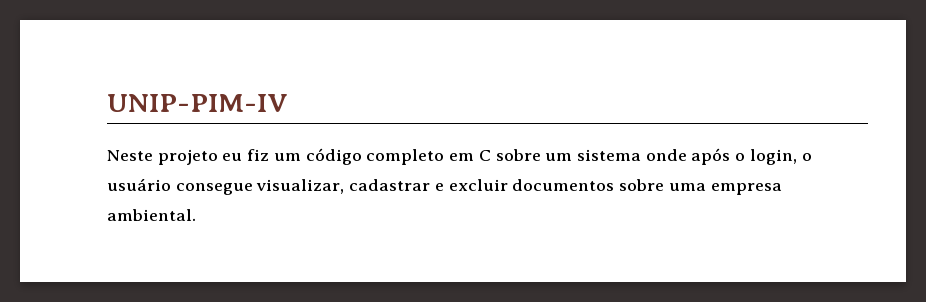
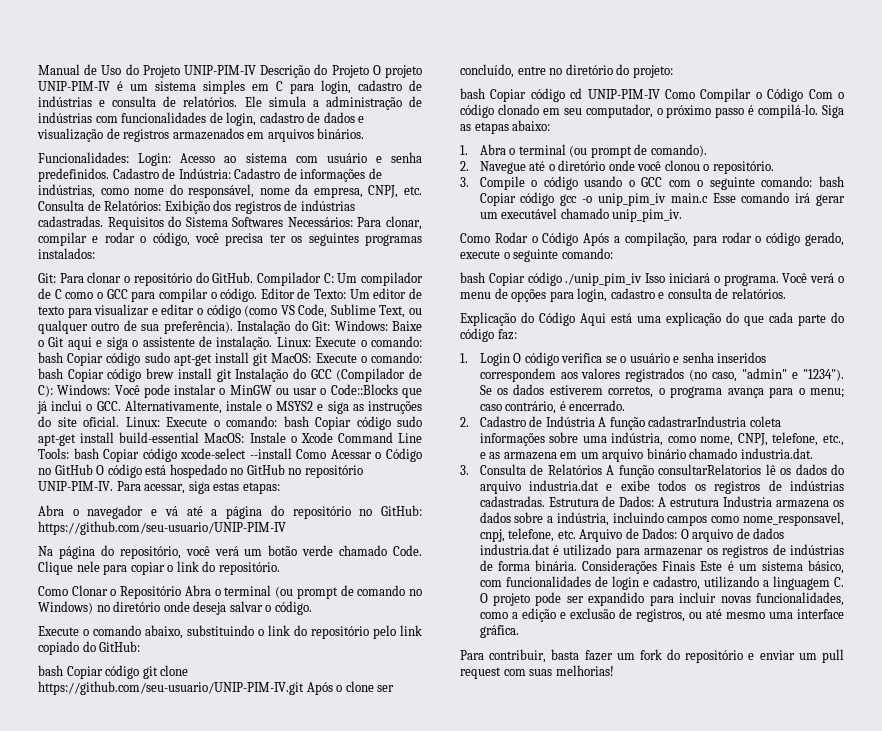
- UNIP-PIM-IV
- Neste projeto eu fiz um código completo em C sobre um sistema onde após o login, o usuário consegue visualizar, cadastrar e excluir documentos sobre uma empresa ambiental.
+ Manual de Uso do Projeto UNIP-PIM-IV Descrição do Projeto O projeto UNIP-PIM-IV é um sistema simples em C para login, cadastro de indústrias e consulta de relatórios. Ele simula a administração de indústrias com funcionalidades de login, cadastro de dados e visualização de registros armazenados em arquivos binários.
+ Funcionalidades: Login: Acesso ao sistema com usuário e senha predefinidos. Cadastro de Indústria: Cadastro de informações de indústrias, como nome do responsável, nome da empresa, CNPJ, etc. Consulta de Relatórios: Exibição dos registros de indústrias cadastradas. Requisitos do Sistema Softwares Necessários: Para clonar, compilar e rodar o código, você precisa ter os seguintes programas instalados:
+ Git: Para clonar o repositório do GitHub. Compilador C: Um compilador de C como o GCC para compilar o código. Editor de Texto: Um editor de texto para visualizar e editar o código (como VS Code, Sublime Text, ou qualquer outro de sua preferência). Instalação do Git: Windows: Baixe o Git aqui e siga o assistente de instalação. Linux: Execute o comando: bash Copiar código sudo apt-get install git MacOS: Execute o comando: bash Copiar código brew install git Instalação do GCC (Compilador de C): Windows: Você pode instalar o MinGW ou usar o Code::Blocks que já inclui o GCC. Alternativamente, instale o MSYS2 e siga as instruções do site oficial. Linux: Execute o comando: bash Copiar código sudo apt-get install build-essential MacOS: Instale o Xcode Command Line Tools: bash Copiar código xcode-select --install Como Acessar o Código no GitHub O código está hospedado no GitHub no repositório UNIP-PIM-IV. Para acessar, siga estas etapas:
+ Abra o navegador e vá até a página do repositório no GitHub: https://github.com/seu-usuario/UNIP-PIM-IV
+ Na página do repositório, você verá um botão verde chamado Code. Clique nele para copiar o link do repositório.
+ Como Clonar o Repositório Abra o terminal (ou prompt de comando no Windows) no diretório onde deseja salvar o código.
+ Execute o comando abaixo, substituindo o link do repositório pelo link copiado do GitHub:
+ bash Copiar código git clone https://github.com/seu-usuario/UNIP-PIM-IV.git Após o clone ser concluído, entre no diretório do projeto:
+ bash Copiar código cd UNIP-PIM-IV Como Compilar o Código Com o código clonado em seu computador, o próximo passo é compilá-lo. Siga as etapas abaixo:
+ 1. Abra o terminal (ou prompt de comando).
+ 2. Navegue até o diretório onde você clonou o repositório.
+ 3. Compile o código usando o GCC com o seguinte comando: bash Copiar código gcc -o unip_pim_iv main.c Esse comando irá gerar um executável chamado unip_pim_iv.
+ Como Rodar o Código Após a compilação, para rodar o código gerado, execute o seguinte comando:
+ bash Copiar código ./unip_pim_iv Isso iniciará o programa. Você verá o menu de opções para login, cadastro e consulta de relatórios.
+ Explicação do Código Aqui está uma explicação do que cada parte do código faz:
+ 1. Login O código verifica se o usuário e senha inseridos correspondem aos valores registrados (no caso, "admin" e "1234"). Se os dados estiverem corretos, o programa avança para o menu; caso contrário, é encerrado.
+ 2. Cadastro de Indústria A função cadastrarIndustria coleta informações sobre uma indústria, como nome, CNPJ, telefone, etc., e as armazena em um arquivo binário chamado industria.dat.
+ 3. Consulta de Relatórios A função consultarRelatorios lê os dados do arquivo industria.dat e exibe todos os registros de indústrias cadastradas. Estrutura de Dados: A estrutura Industria armazena os dados sobre a indústria, incluindo campos como nome_responsavel, cnpj, telefone, etc. Arquivo de Dados: O arquivo de dados industria.dat é utilizado para armazenar os registros de indústrias de forma binária. Considerações Finais Este é um sistema básico, com funcionalidades de login e cadastro, utilizando a linguagem C. O projeto pode ser expandido para incluir novas funcionalidades, como a edição e exclusão de registros, ou até mesmo uma interface gráfica.
+ Para contribuir, basta fazer um fork do repositório e enviar um pull request com suas melhorias!

